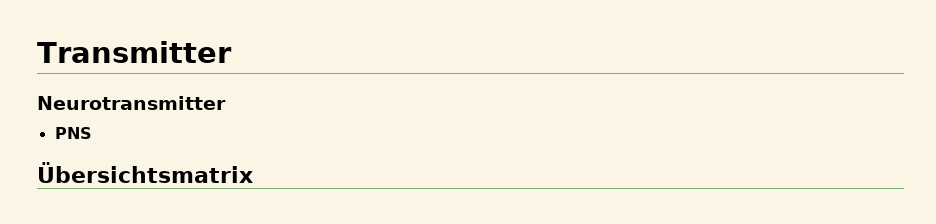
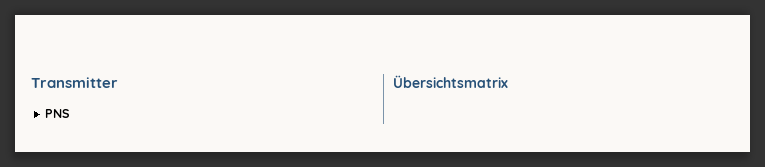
- Neurotransmitter

